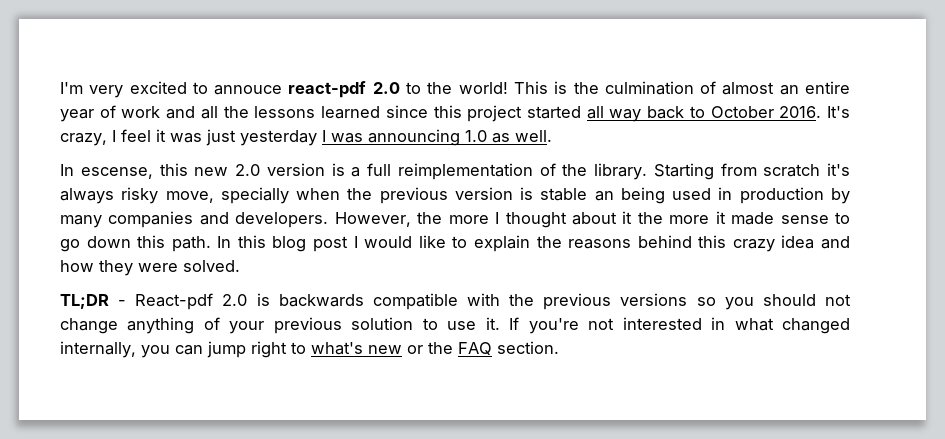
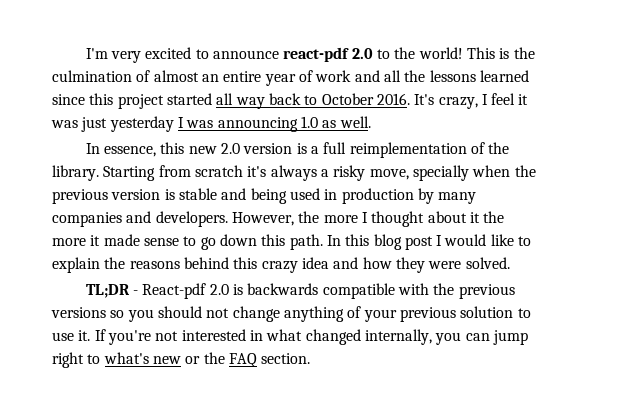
- I'm very excited to annouce react-pdf 2.0 to the world!
+ I'm very excited to announce react-pdf 2.0 to the world!
- In escense, this new 2.0 version is a full reimplementation of the library.
+ In essence, this new 2.0 version is a full reimplementation of the library.
- Starting from scratch it's always risky move, specially when the previous version is stable an being used in production by many companies and developers.
+ Starting from scratch it's always a risky move, specially when the previous version is stable and being used in production by many companies and developers.

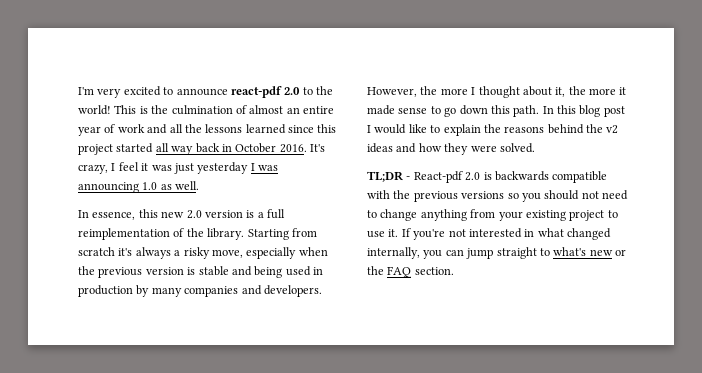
- This is the culmination of almost an entire year of work and all the lessons learned since this project started all way back to October 2016.
+ This is the culmination of almost an entire year of work and all the lessons learned since this project started all way back in October 2016.
- Starting from scratch it's always a risky move, specially when the previous version is stable and being used in production by many companies and developers.
+ Starting from scratch it's always a risky move, especially when the previous version is stable and being used in production by many companies and developers.
- However, the more I thought about it the more it made sense to go down this path.
+ However, the more I thought about it, the more it made sense to go down this path.
- In this blog post I would like to explain the reasons behind this crazy idea and how they were solved.
+ In this blog post I would like to explain the reasons behind the v2 ideas and how they were solved.
- TL;DR - React-pdf 2.0 is backwards compatible with the previous versions so you should not change anything of your previous solution to use it.
+ TL;DR - React-pdf 2.0 is backwards compatible with the previous versions so you should not need to change anything from your existing project to use it.
- If you're not interested in what changed internally, you can jump right to what's new or the FAQ section.
+ If you're not interested in what changed internally, you can jump straight to what's new or the FAQ section.

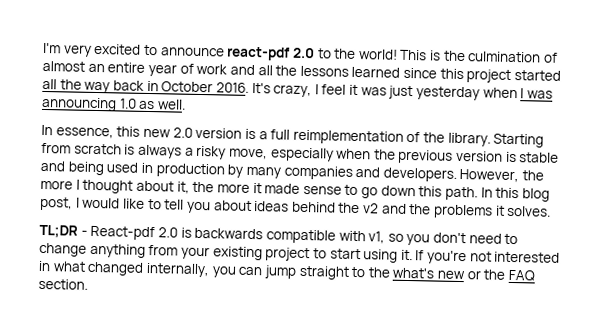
- This is the culmination of almost an entire year of work and all the lessons learned since this project started all way back in October 2016.
+ This is the culmination of almost an entire year of work and all the lessons learned since this project started all the way back in October 2016.
- It's crazy, I feel it was just yesterday I was announcing 1.0 as well.
+ It's crazy, I feel it was just yesterday when I was announcing 1.0 as well.
- Starting from scratch it's always a risky move, especially when the previous version is stable and being used in production by many companies and developers.
+ Starting from scratch is always a risky move, especially when the previous version is stable and being used in production by many companies and developers.
- In this blog post I would like to explain the reasons behind the v2 ideas and how they were solved.
+ In this blog post, I would like to tell you about ideas behind the v2 and the problems it solves.
- TL;DR - React-pdf 2.0 is backwards compatible with the previous versions so you should not need to change anything from your existing project to use it.
+ TL;DR - React-pdf 2.0 is backwards compatible with v1, so you don't need to change anything from your existing project to start using it.
- If you're not interested in what changed internally, you can jump straight to what's new or the FAQ section.
+ If you're not interested in what changed internally, you can jump straight to the what's new or the FAQ section.

